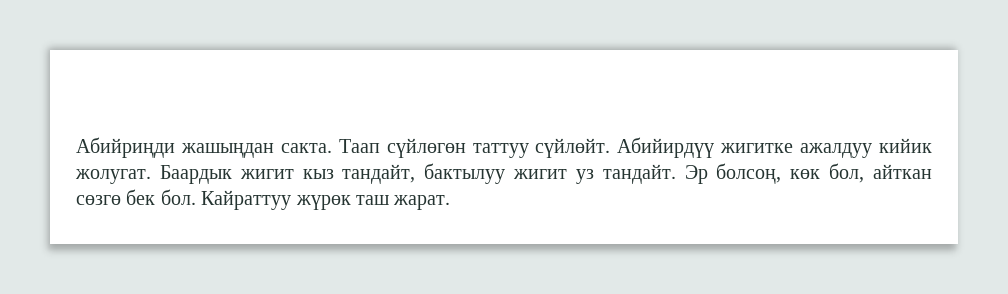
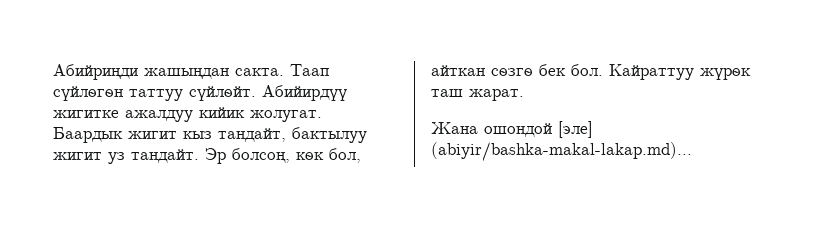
+ Жана ошондой [эле] (abiyir/bashka-makal-lakap.md)...

